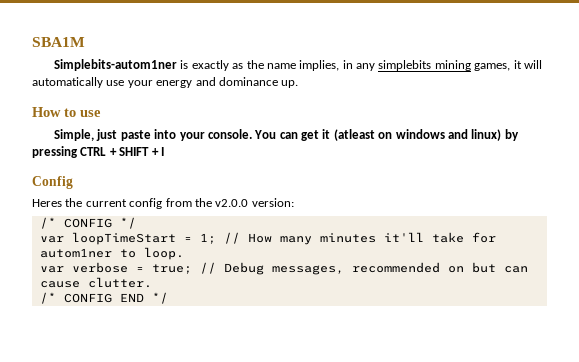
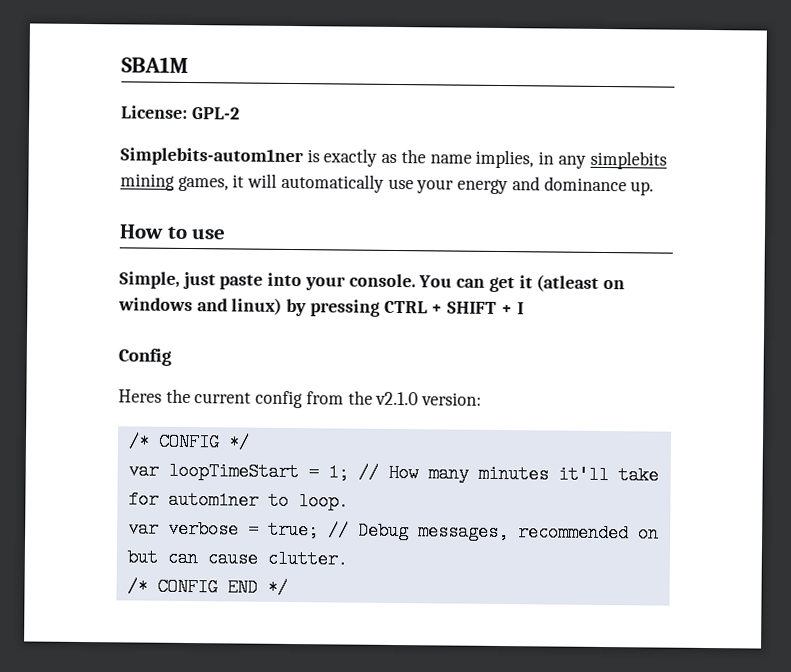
+ License: GPL-2
- Heres the current config from the v2.0.0 version:
+ Heres the current config from the v2.1.0 version:

